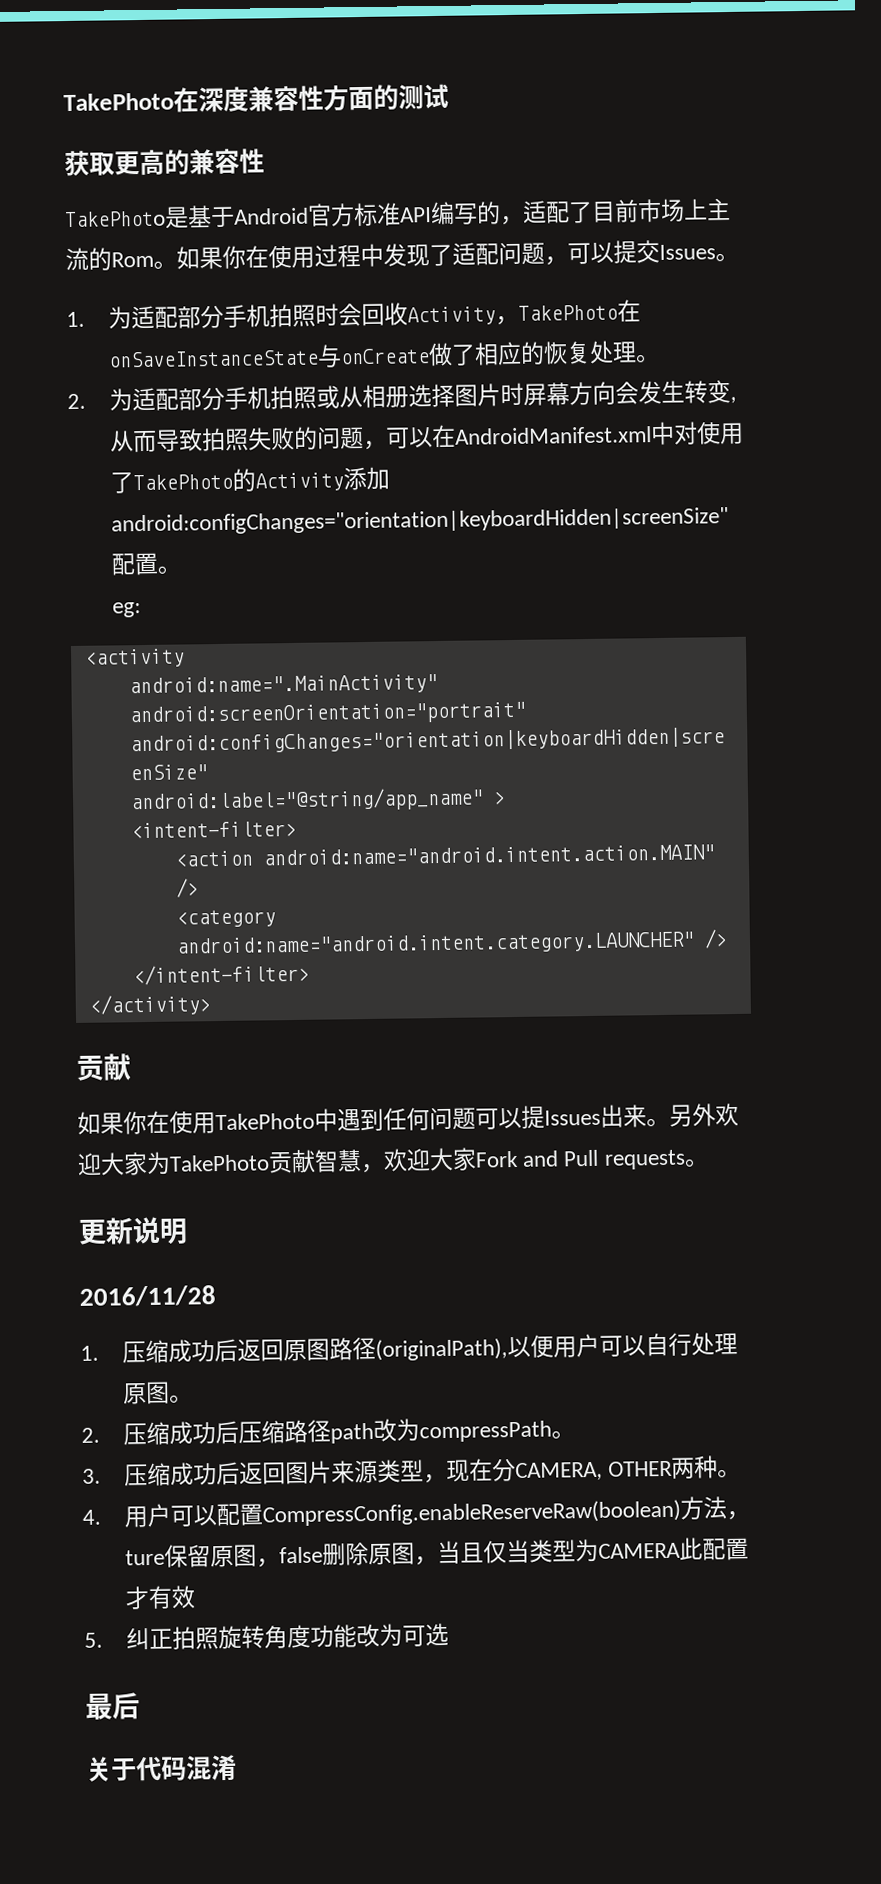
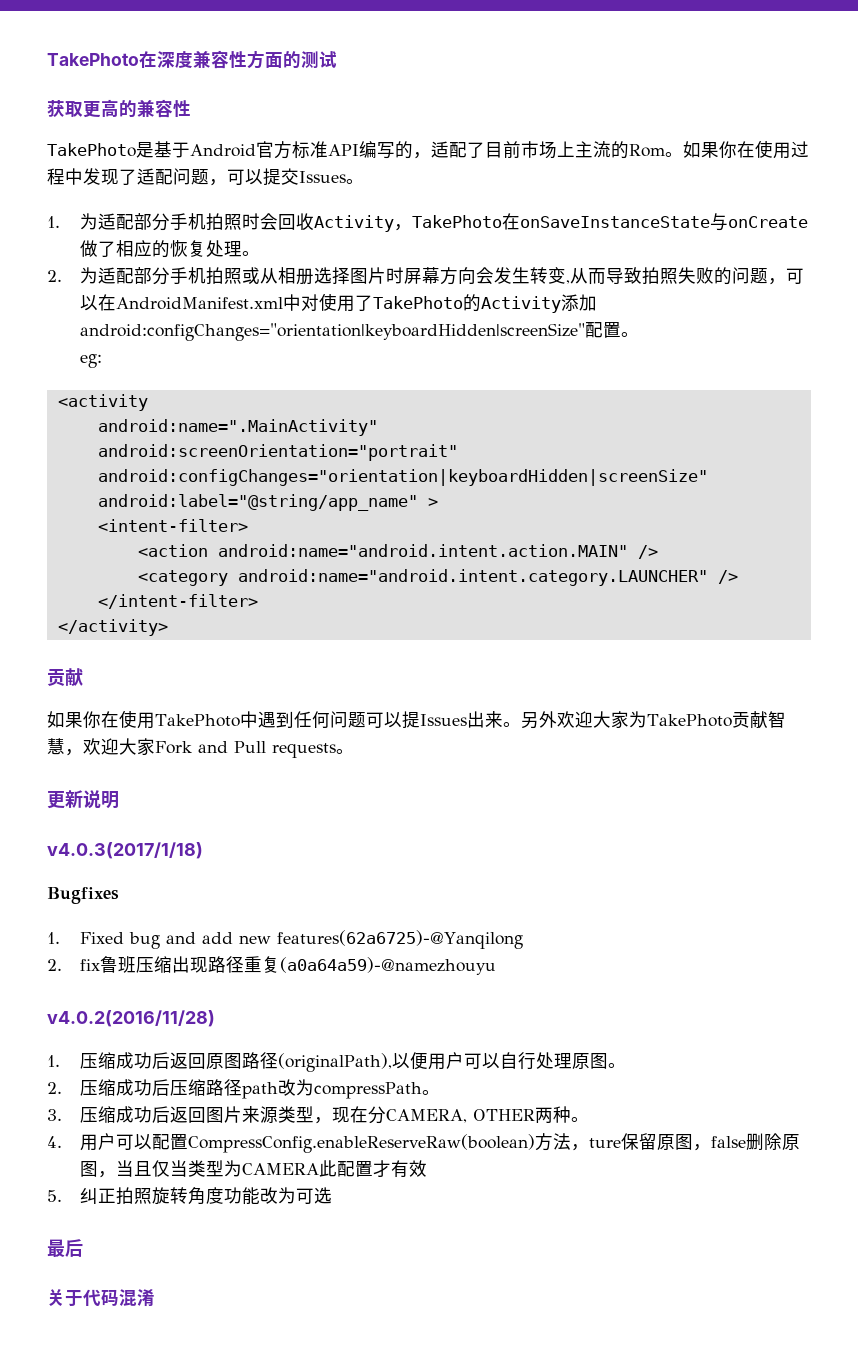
- 2016/11/28
+ v4.0.3(2017/1/18)
+ Bugfixes
+ 1. Fixed bug and add new features(62a6725)-@Yanqilong
+ 2. fix鲁班压缩出现路径重复(a0a64a59)-@namezhouyu
+ v4.0.2(2016/11/28)

